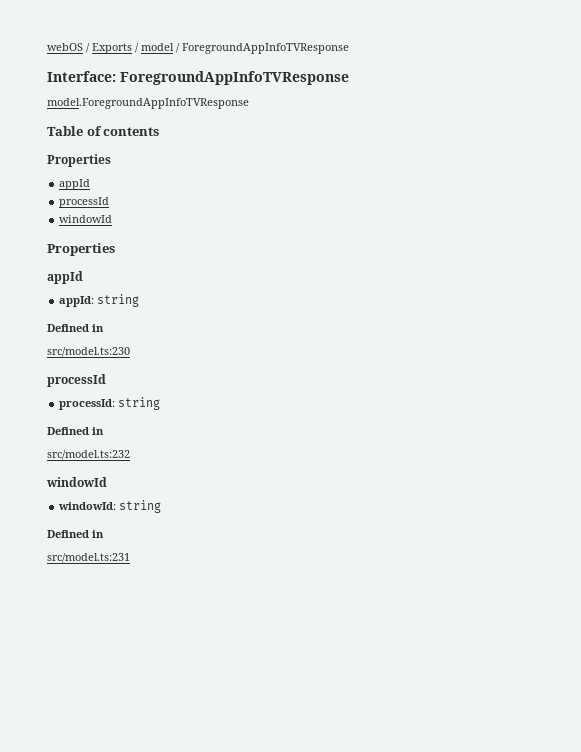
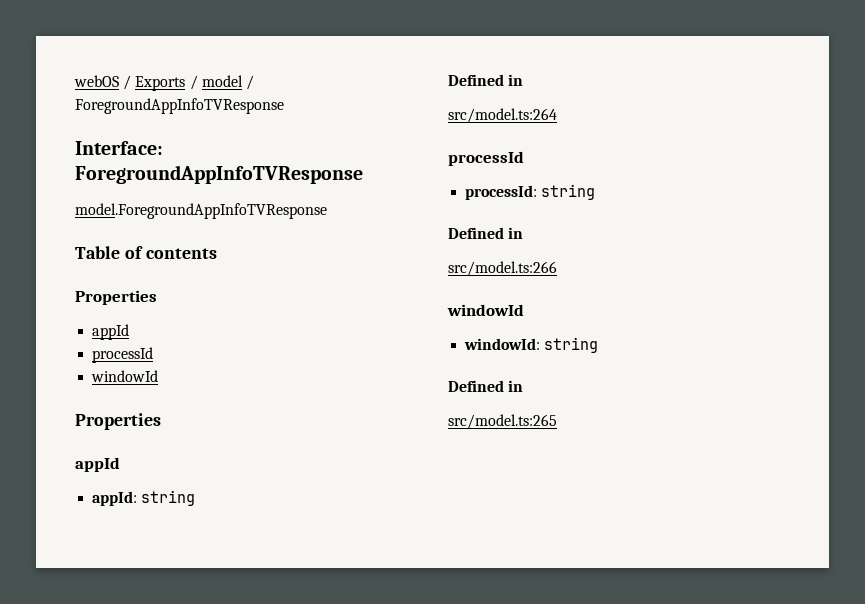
- src/model.ts:230
+ src/model.ts:264
- src/model.ts:232
+ src/model.ts:266
- src/model.ts:231
+ src/model.ts:265

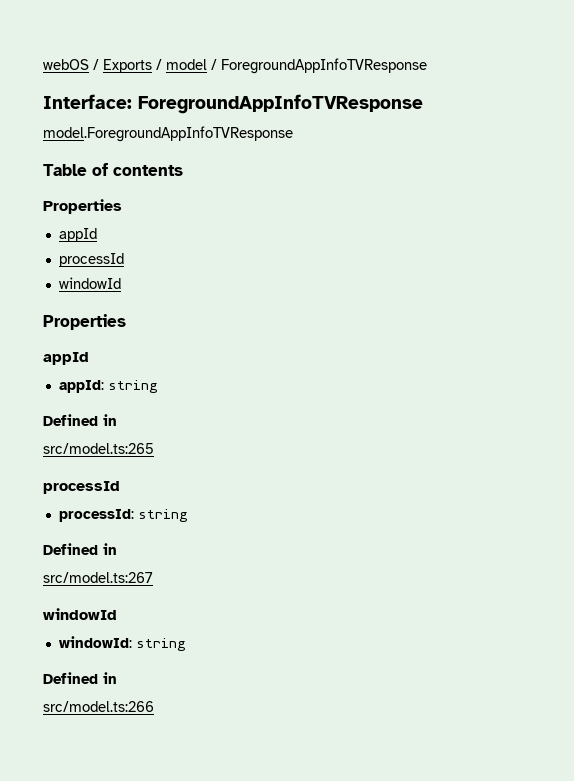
- src/model.ts:264
+ src/model.ts:265
- src/model.ts:266
+ src/model.ts:267
- src/model.ts:265
+ src/model.ts:266

